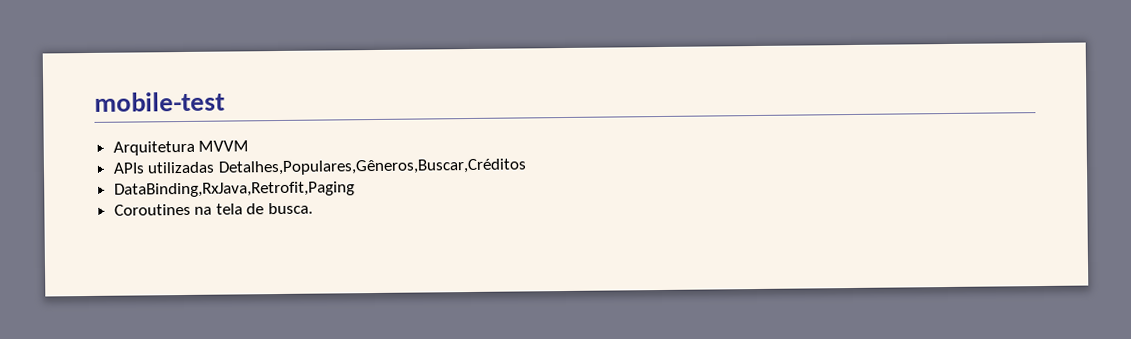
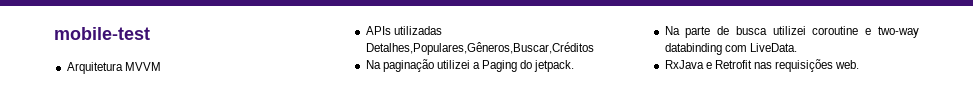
- DataBinding,RxJava,Retrofit,Paging
- Coroutines na tela de busca.
+ Na paginação utilizei a Paging do jetpack.
+ Na parte de busca utilizei coroutine e two-way databinding com LiveData.
+ RxJava e Retrofit nas requisições web.

